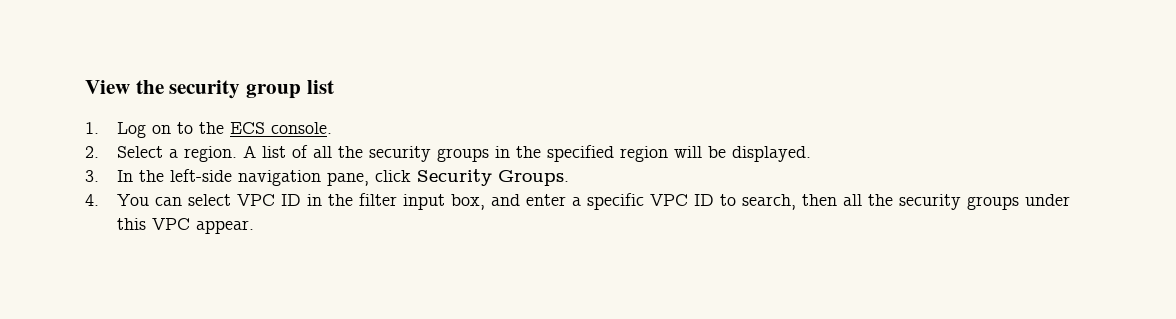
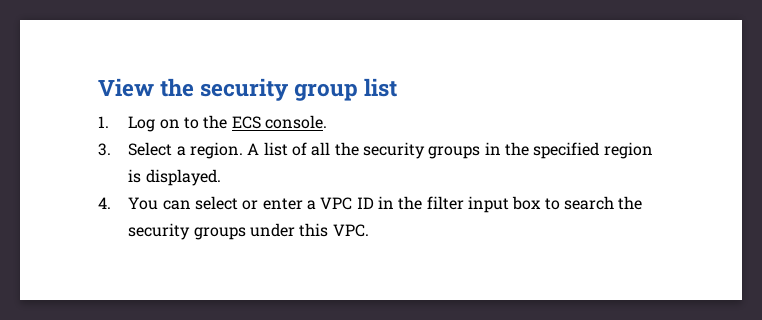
- 2. Select a region.
+ 3. Select a region.
- A list of all the security groups in the specified region will be displayed.
+ A list of all the security groups in the specified region is displayed.
- 3. In the left-side navigation pane, click Security Groups.
- 4. You can select VPC ID in the filter input box, and enter a specific VPC ID to search, then all the security groups under this VPC appear.
+ 4. You can select or enter a VPC ID in the filter input box to search the security groups under this VPC.

